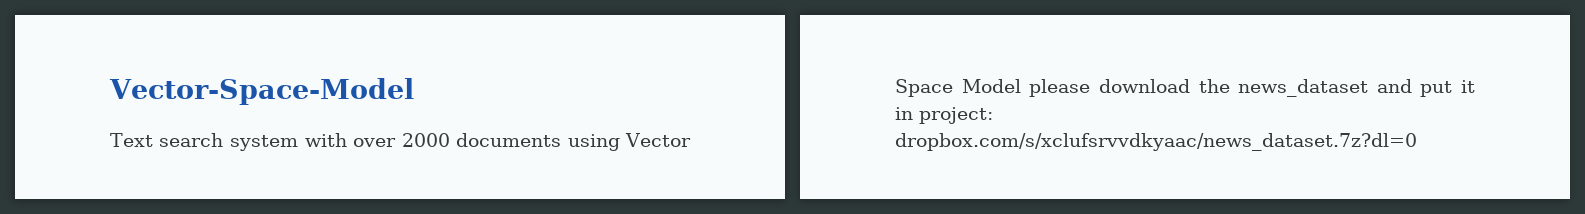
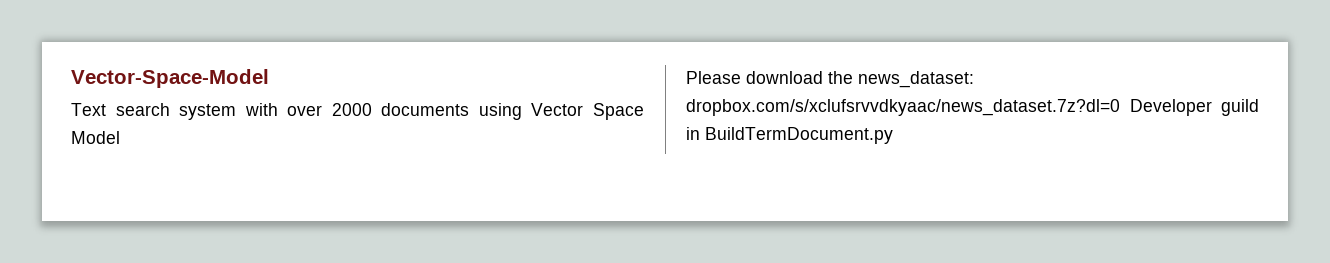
- Text search system with over 2000 documents using Vector Space Model please download the news_dataset and put it in project: dropbox.com/s/xclufsrvvdkyaac/news_dataset.7z?dl=0
+ Text search system with over 2000 documents using Vector Space Model
+ Please download the news_dataset: dropbox.com/s/xclufsrvvdkyaac/news_dataset.7z?dl=0 Developer guild in BuildTermDocument.py

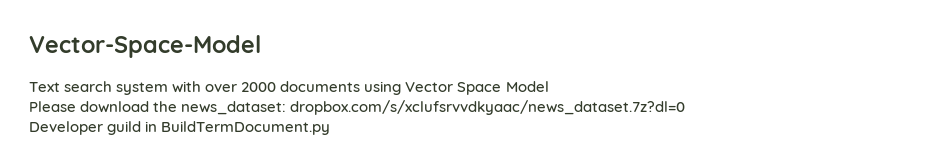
- Please download the news_dataset: dropbox.com/s/xclufsrvvdkyaac/news_dataset.7z?dl=0 Developer guild in BuildTermDocument.py
+ Please download the news_dataset: dropbox.com/s/xclufsrvvdkyaac/news_dataset.7z?dl=0
+ Developer guild in BuildTermDocument.py

